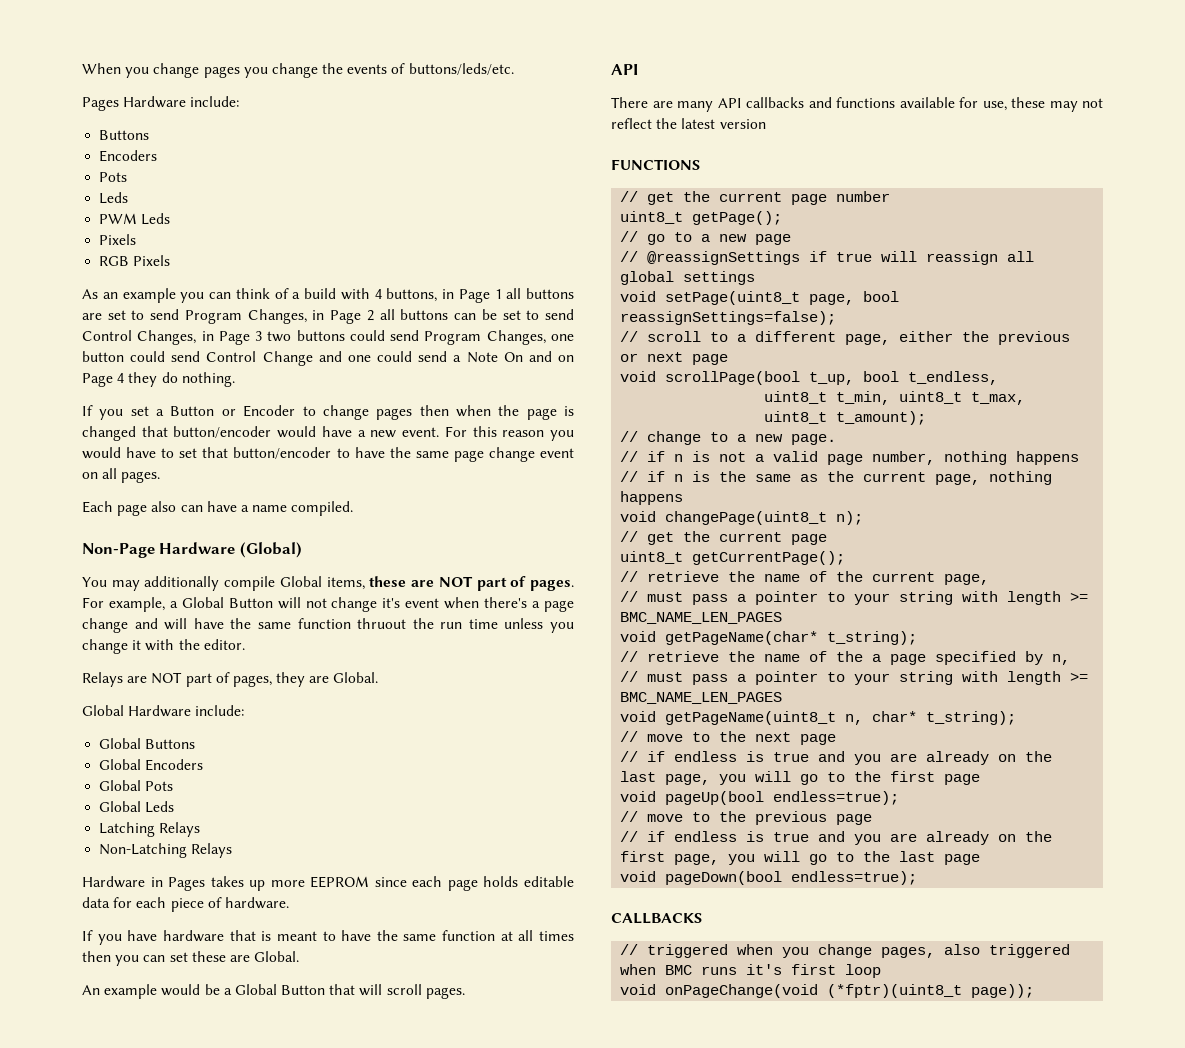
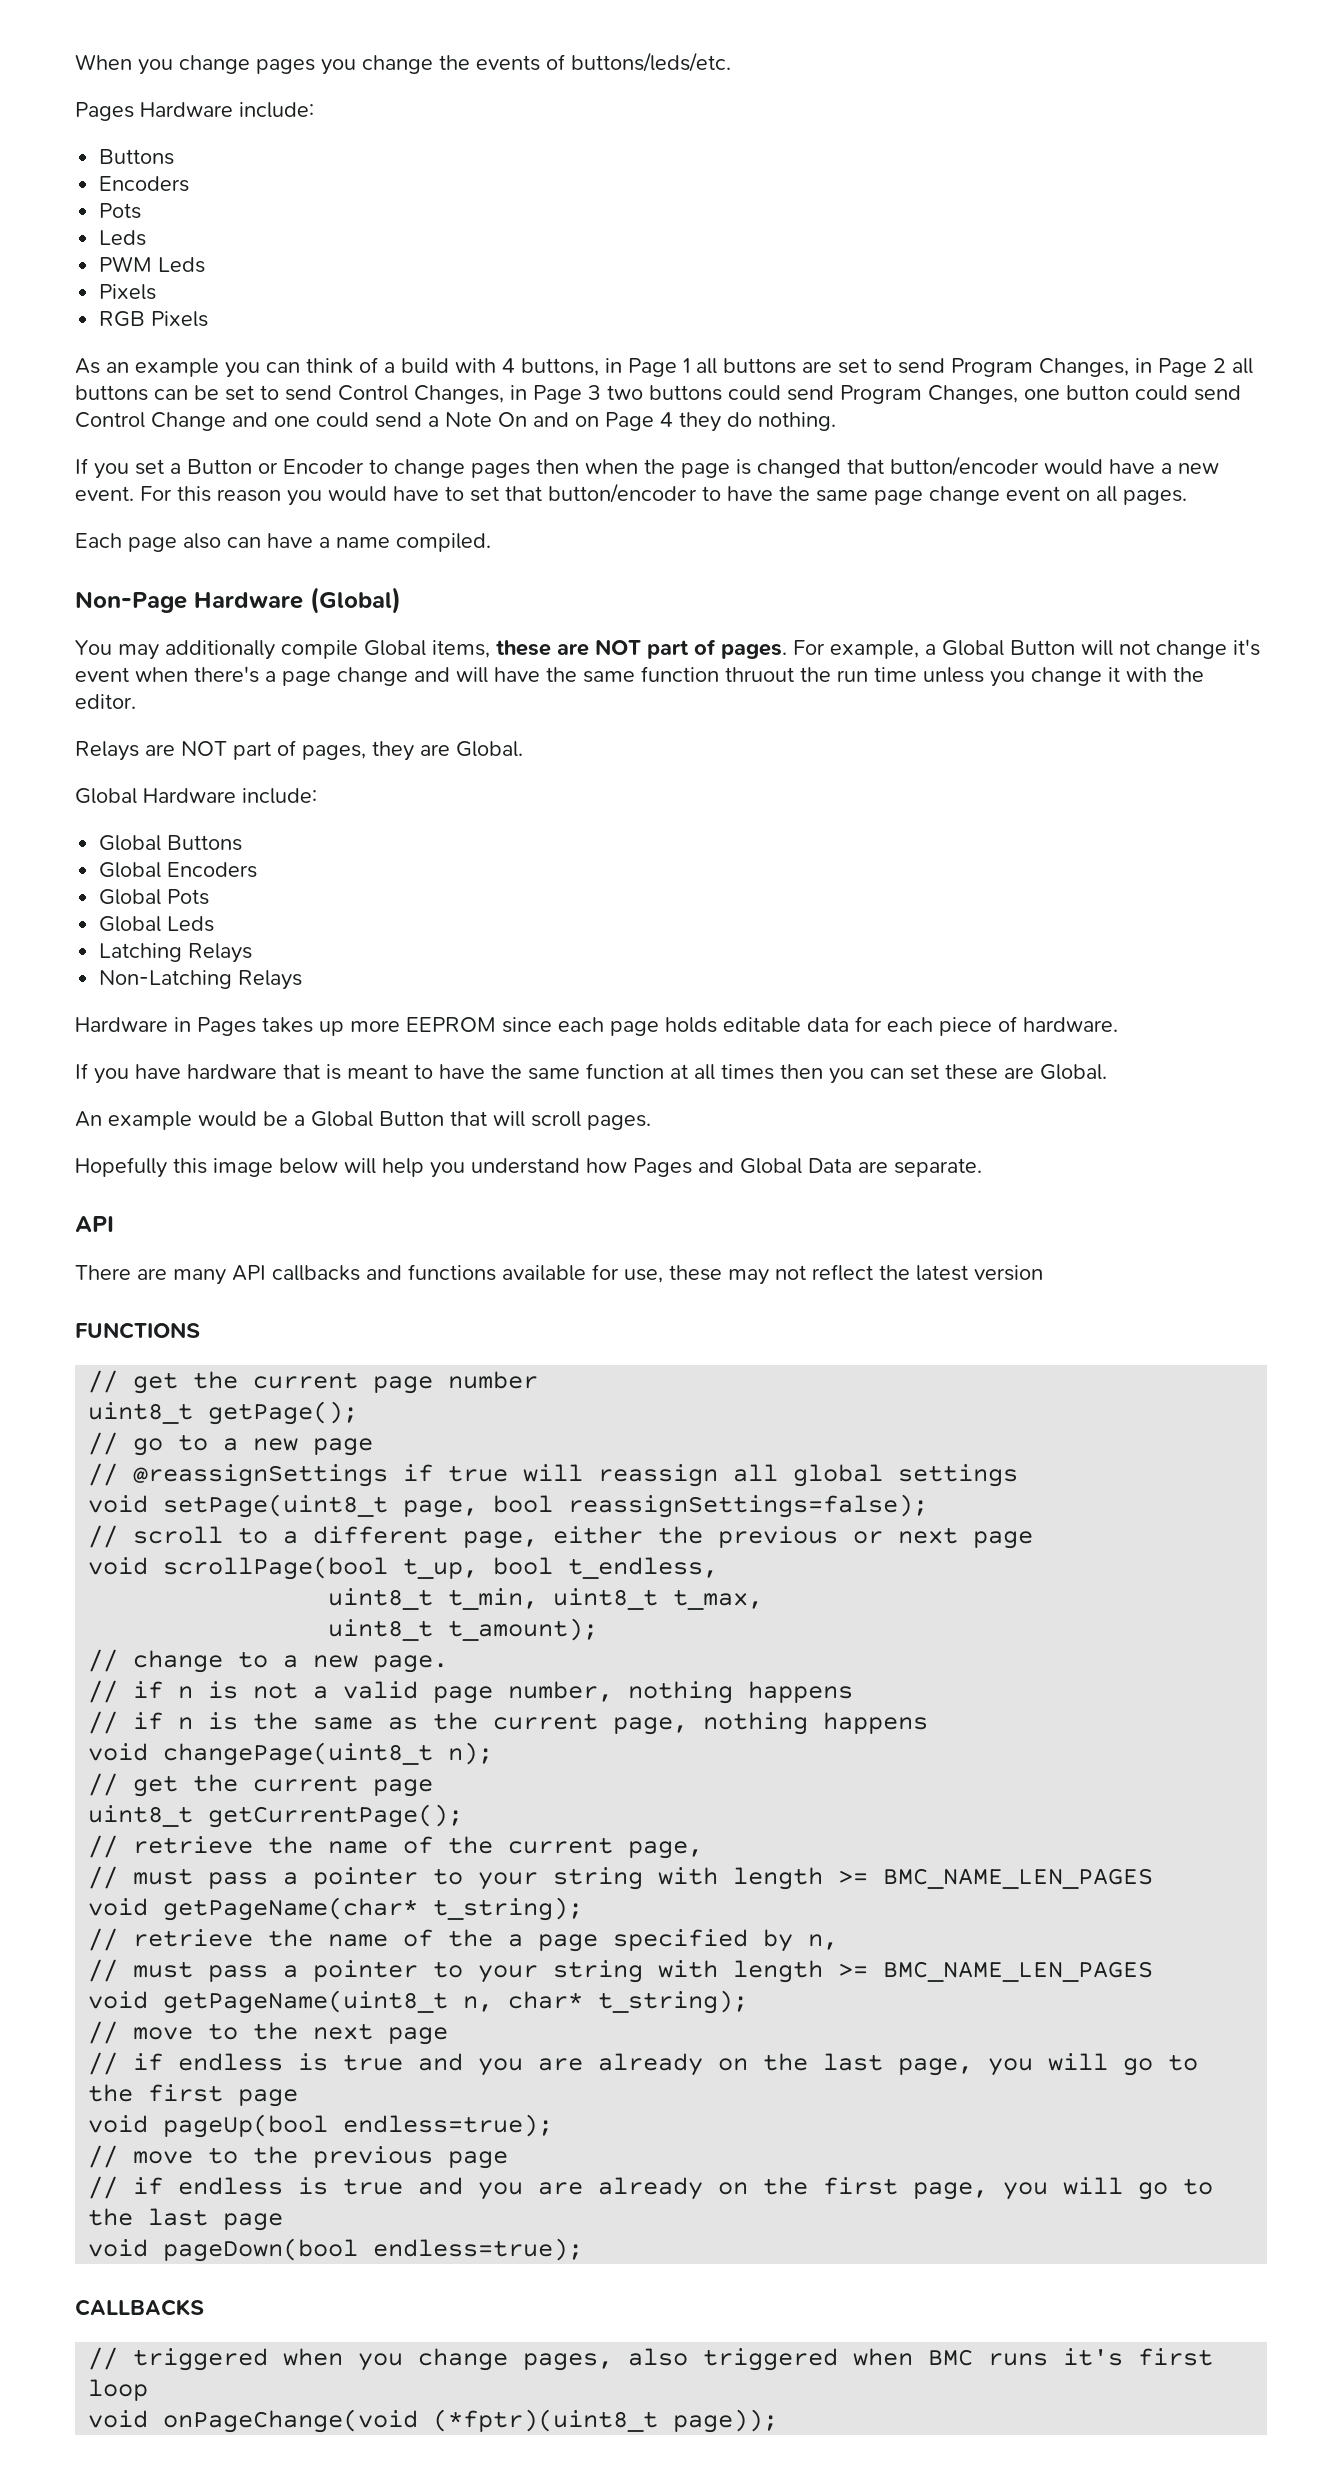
+ Hopefully this image below will help you understand how Pages and Global Data are separate.

